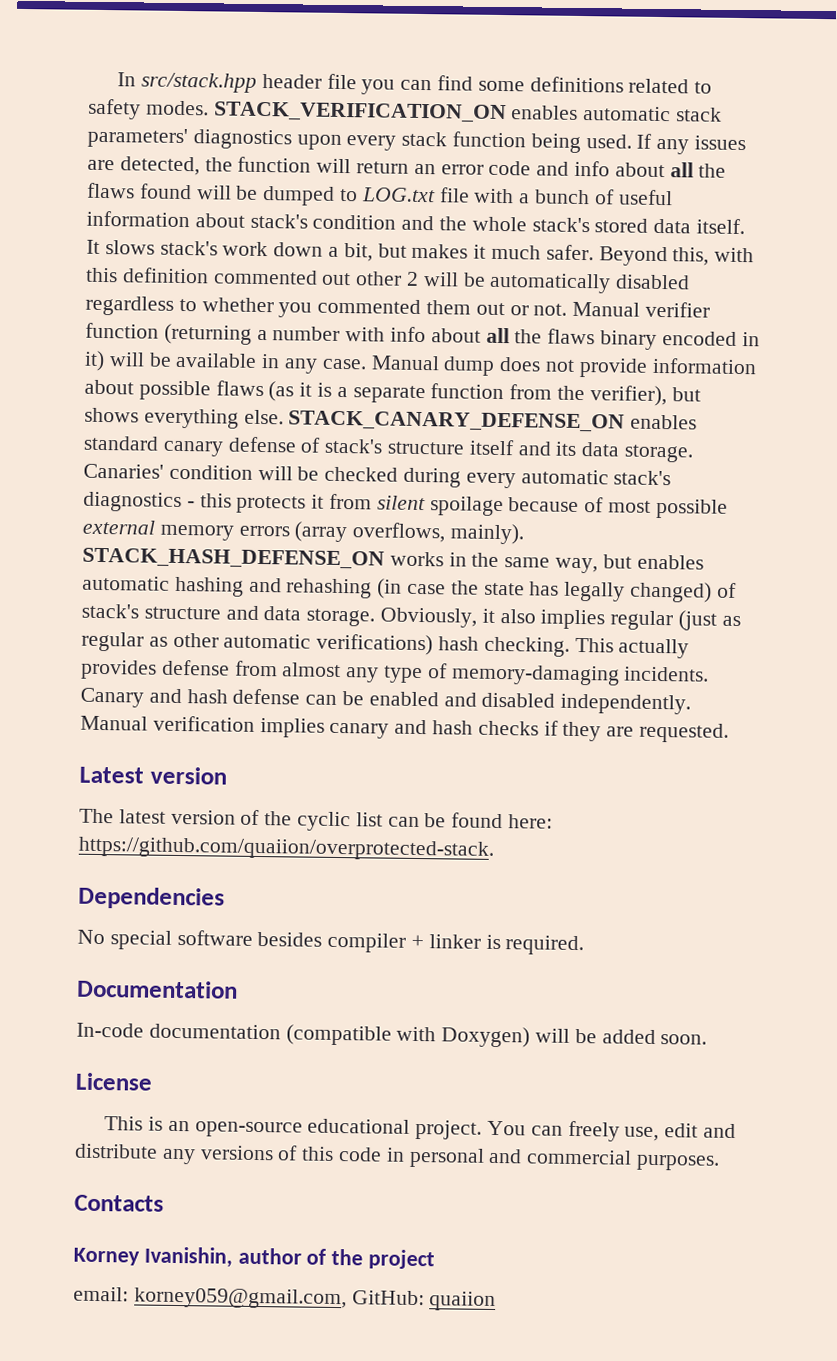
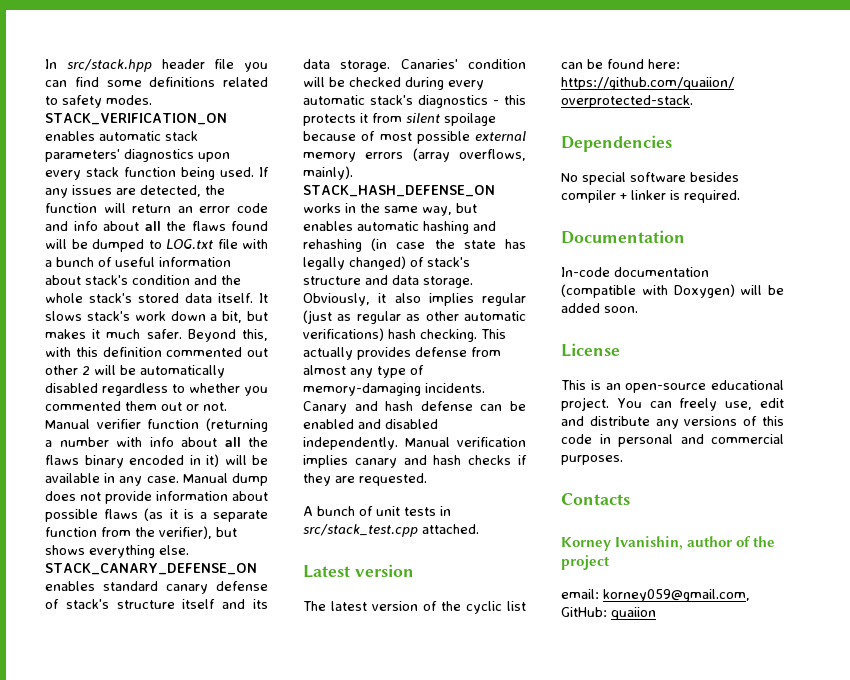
+ A bunch of unit tests in src/stack_test.cpp attached.

